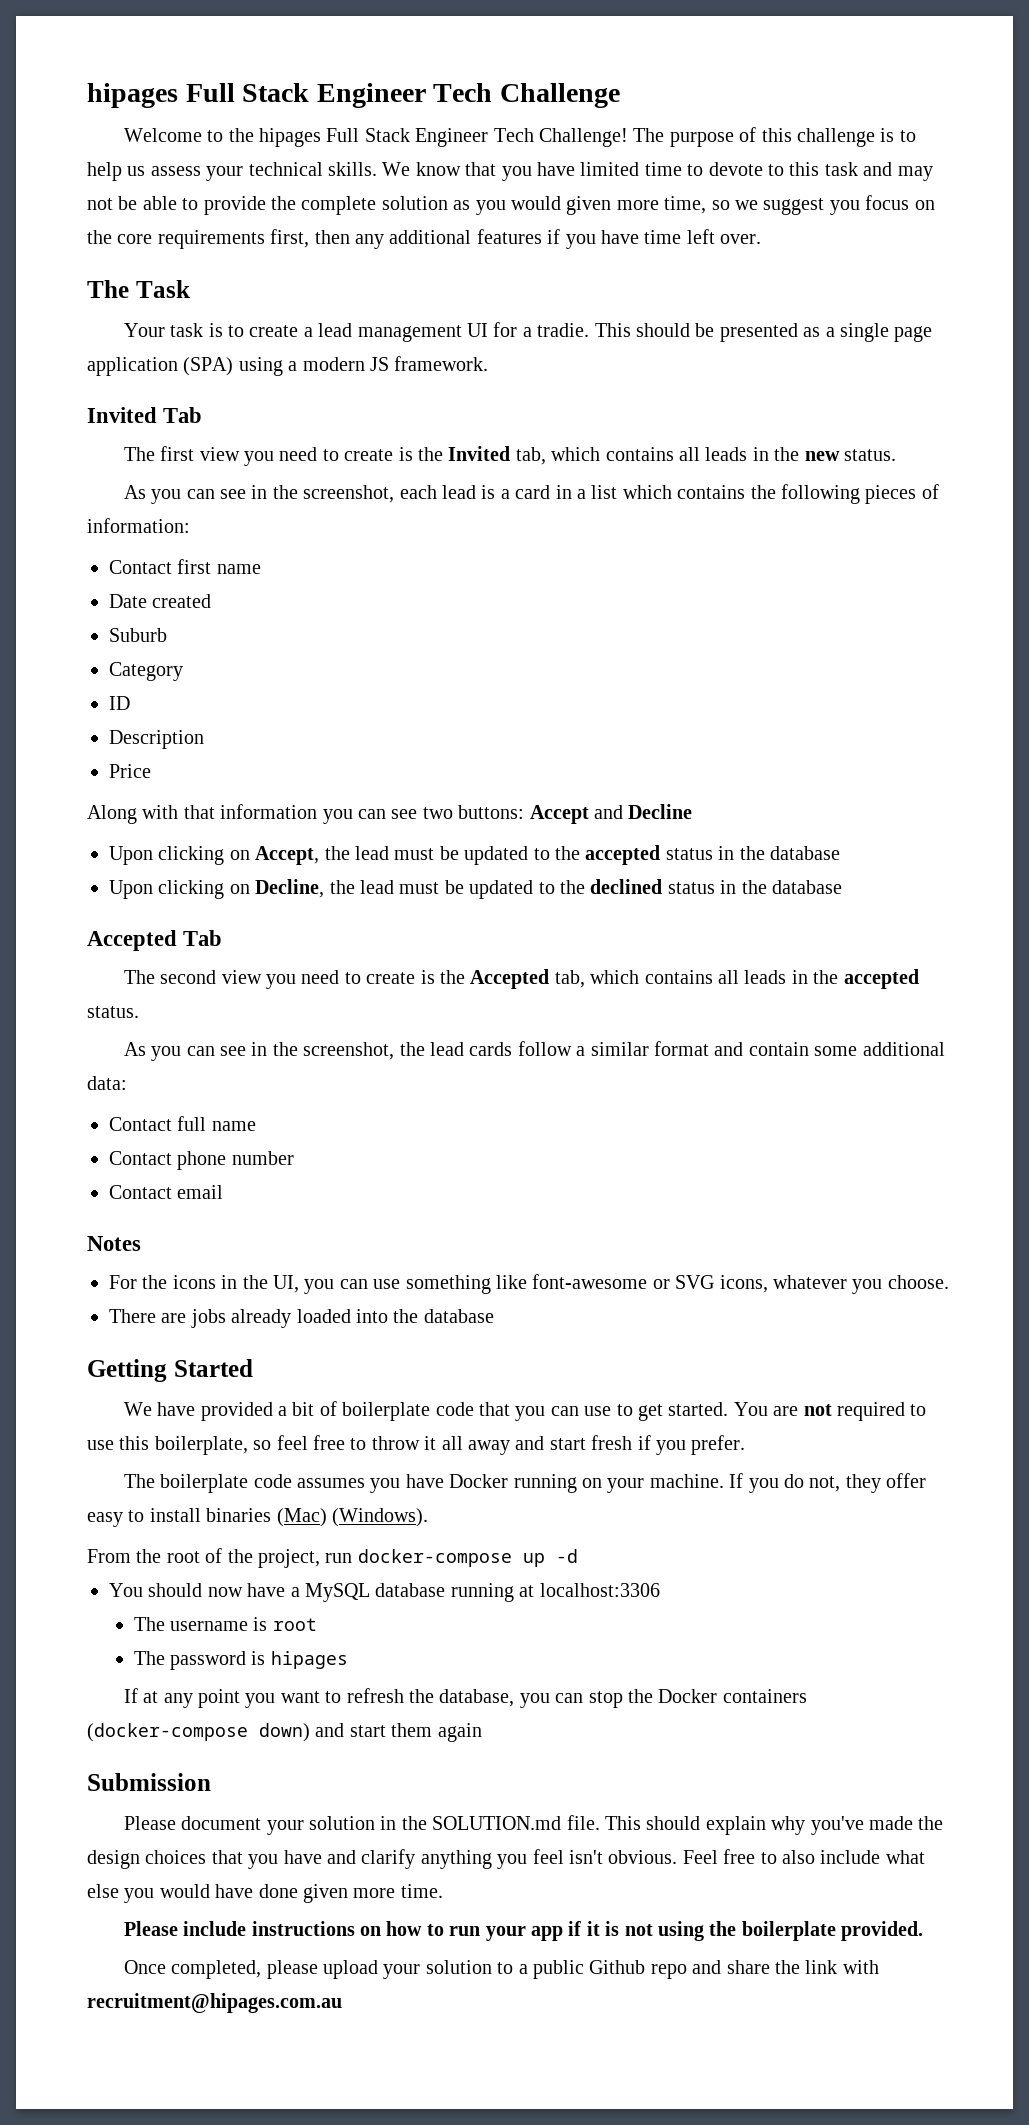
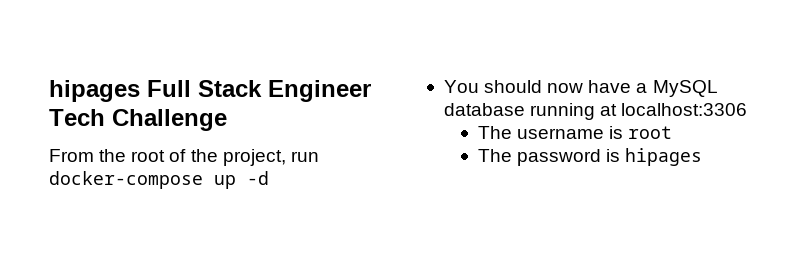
- Welcome to the hipages Full Stack Engineer Tech Challenge! The purpose of this challenge is to help us assess your technical skills. We know that you have limited time to devote to this task and may not be able to provide the complete solution as you would given more time, so we suggest you focus on the core requirements first, then any additional features if you have time left over.
- The Task
- Your task is to create a lead management UI for a tradie. This should be presented as a single page application (SPA) using a modern JS framework.
- Invited Tab
- The first view you need to create is the Invited tab, which contains all leads in the new status.
- As you can see in the screenshot, each lead is a card in a list which contains the following pieces of information:
- Contact first name
- Date created
- Suburb
- Category
- ID
- Description
- Price
- Along with that information you can see two buttons: Accept and Decline
- Upon clicking on Accept, the lead must be updated to the accepted status in the database
- Upon clicking on Decline, the lead must be updated to the declined status in the database
- Accepted Tab
- The second view you need to create is the Accepted tab, which contains all leads in the accepted status.
- As you can see in the screenshot, the lead cards follow a similar format and contain some additional data:
- Contact full name
- Contact phone number
- Contact email
- Notes
- For the icons in the UI, you can use something like font-awesome or SVG icons, whatever you choose.
- There are jobs already loaded into the database
- Getting Started
- We have provided a bit of boilerplate code that you can use to get started. You are not required to use this boilerplate, so feel free to throw it all away and start fresh if you prefer.
- The boilerplate code assumes you have Docker running on your machine. If you do not, they offer easy to install binaries (Mac) (Windows).
- If at any point you want to refresh the database, you can stop the Docker containers (docker-compose down) and start them again
- Submission
- Please document your solution in the SOLUTION.md file. This should explain why you've made the design choices that you have and clarify anything you feel isn't obvious. Feel free to also include what else you would have done given more time.
- Please include instructions on how to run your app if it is not using the boilerplate provided.
- Once completed, please upload your solution to a public Github repo and share the link with recruitment@hipages.com.au

